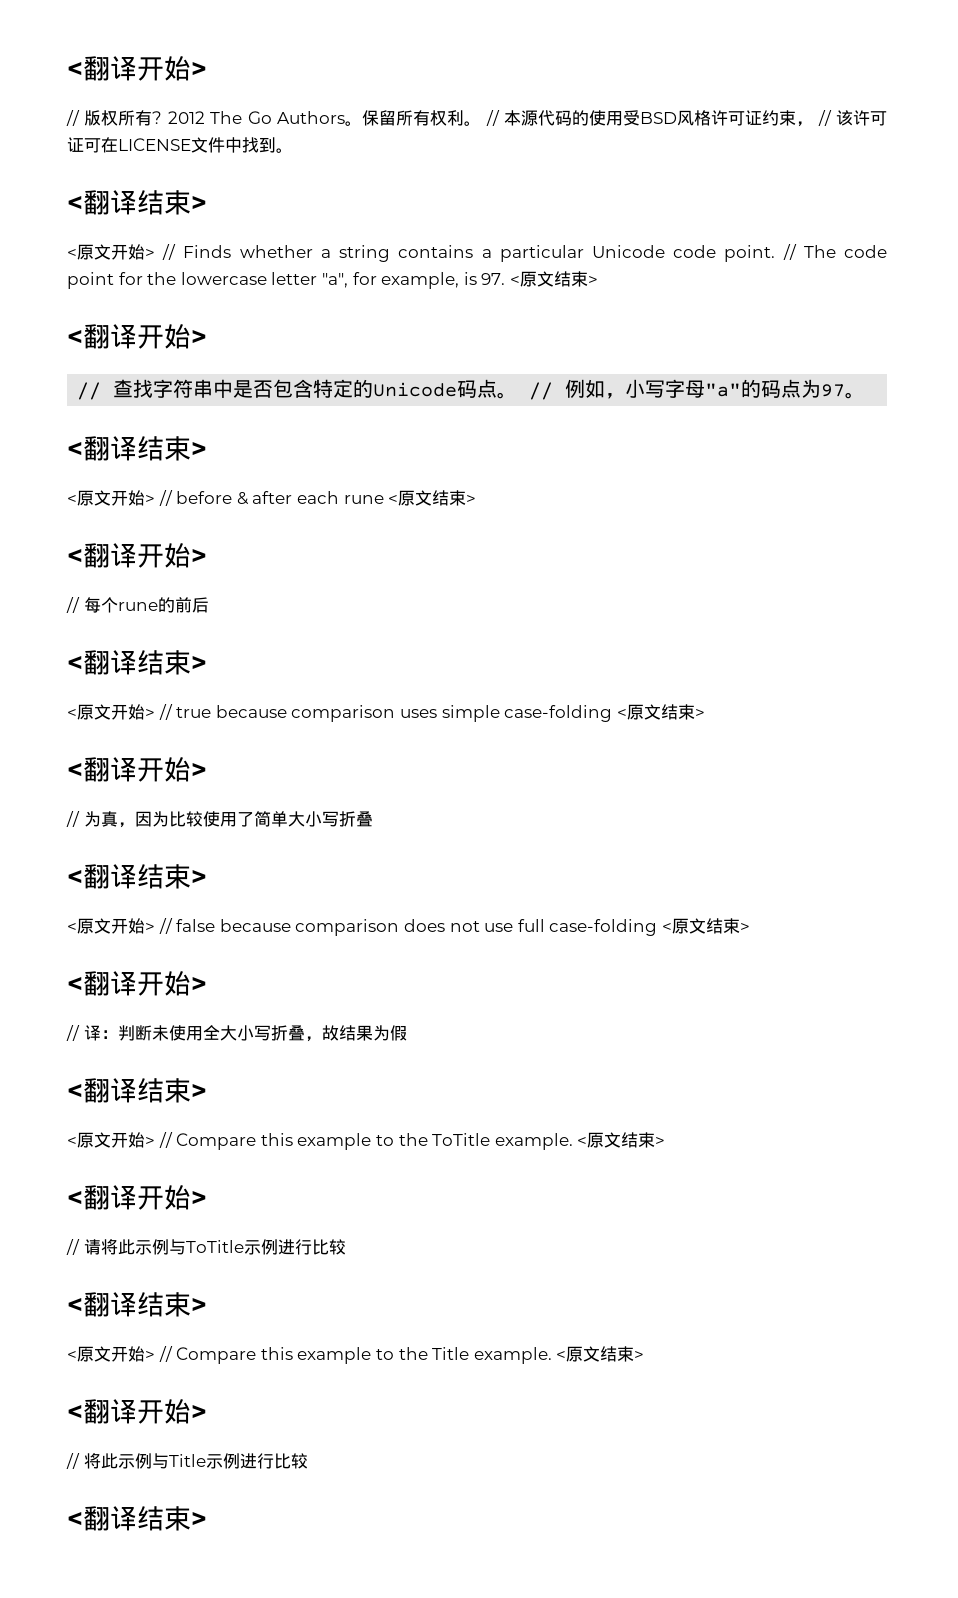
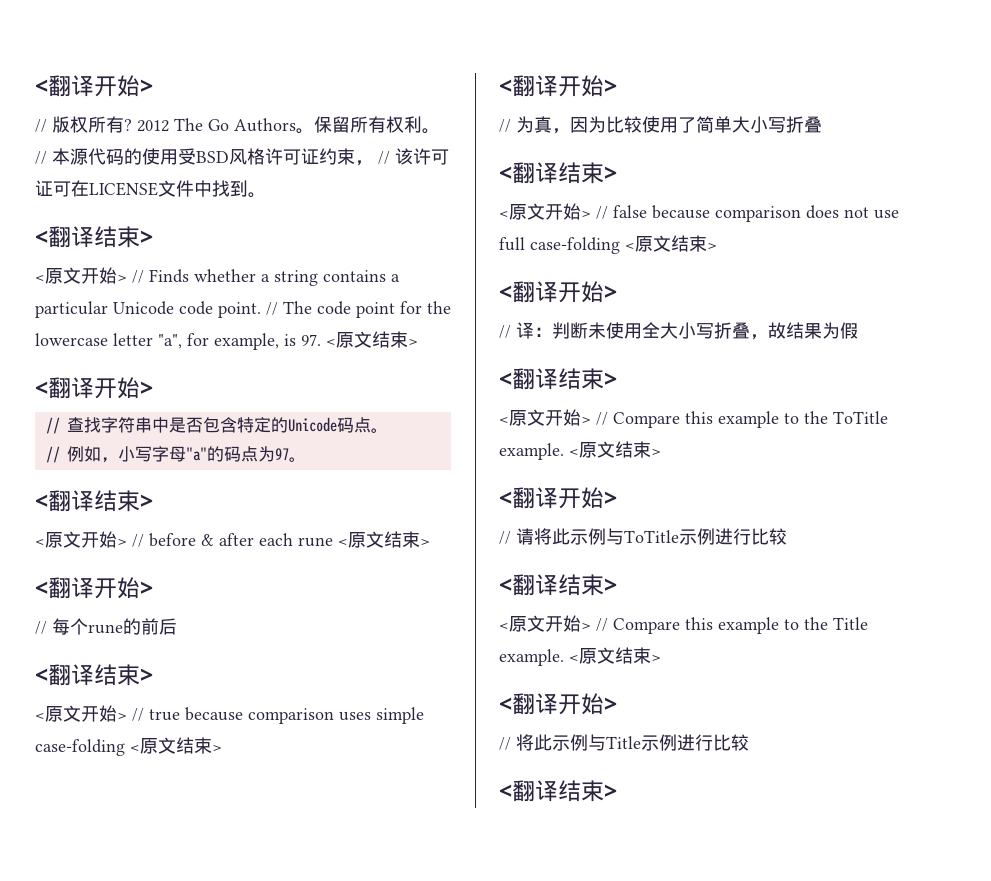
- // 查找字符串中是否包含特定的Unicode码点。 // 例如，小写字母"a"的码点为97。
+ // 查找字符串中是否包含特定的Unicode码点。
+ // 例如，小写字母"a"的码点为97。

